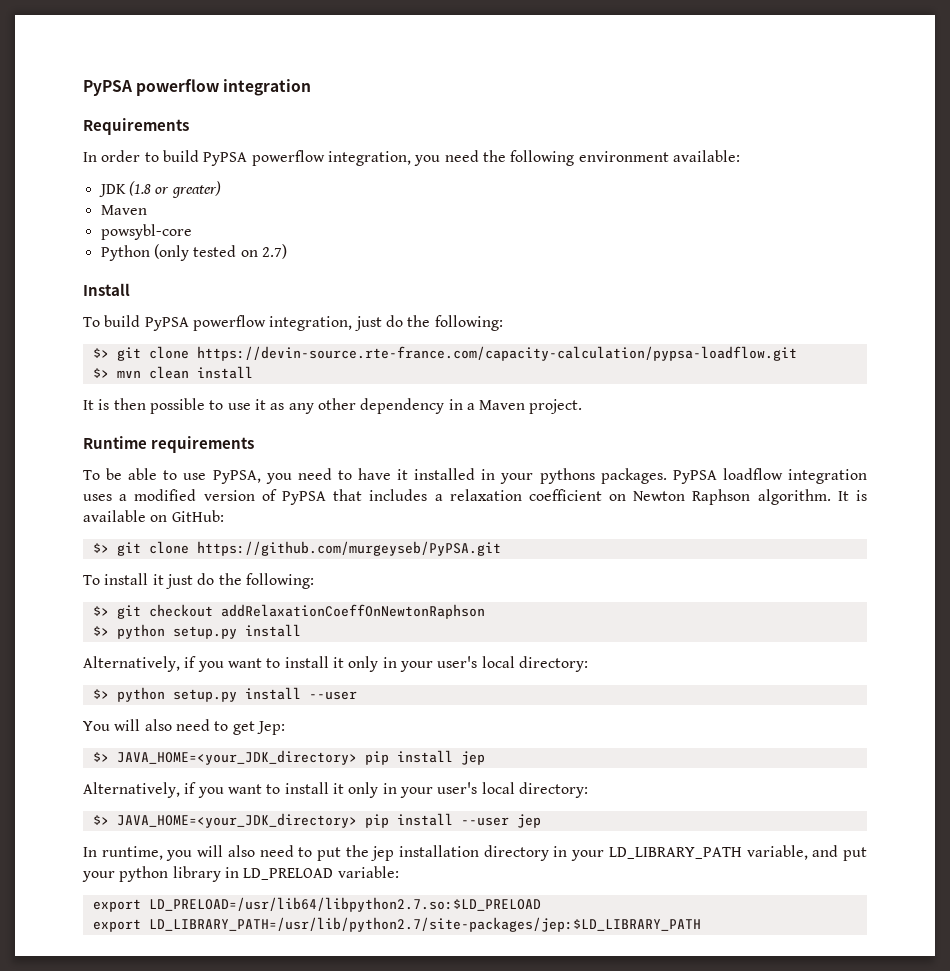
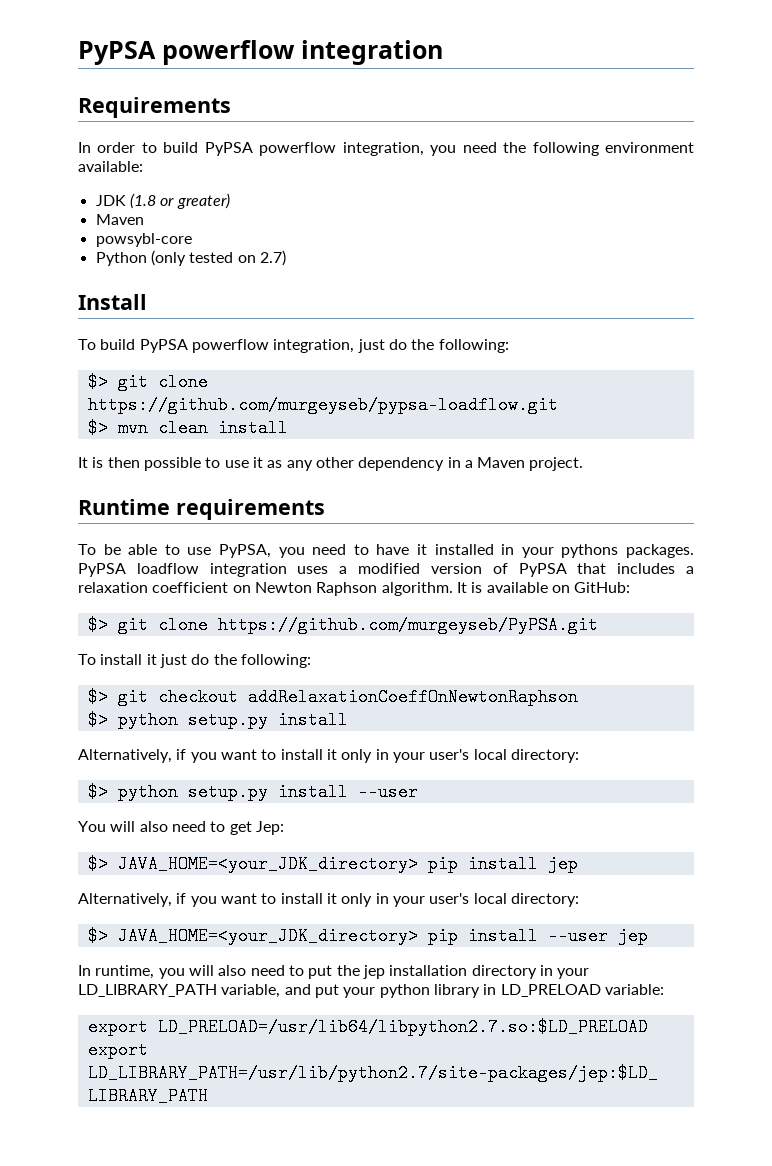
- $> git clone https://devin-source.rte-france.com/capacity-calculation/pypsa-loadflow.git
+ $> git clone https://github.com/murgeyseb/pypsa-loadflow.git

